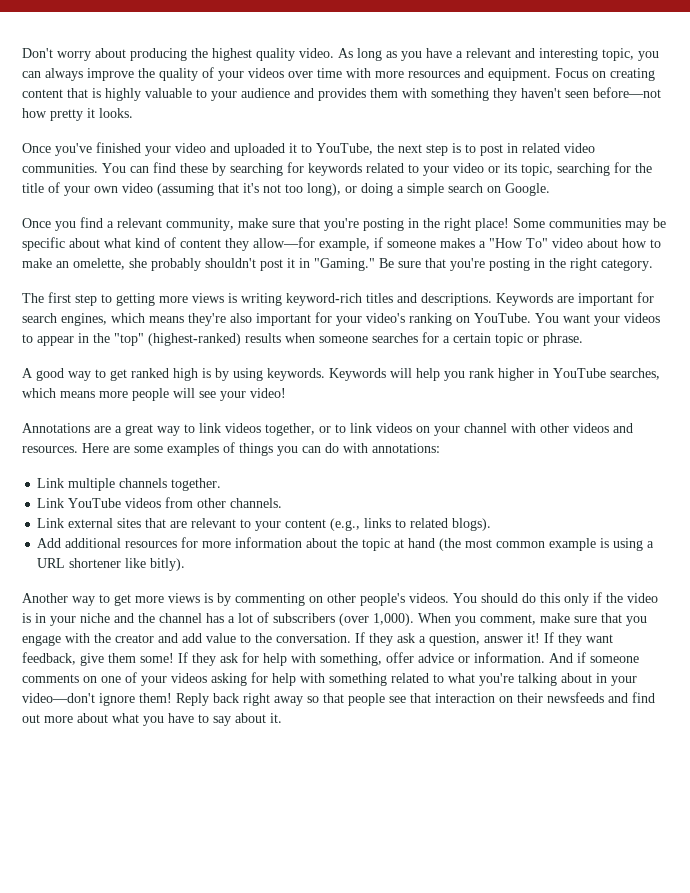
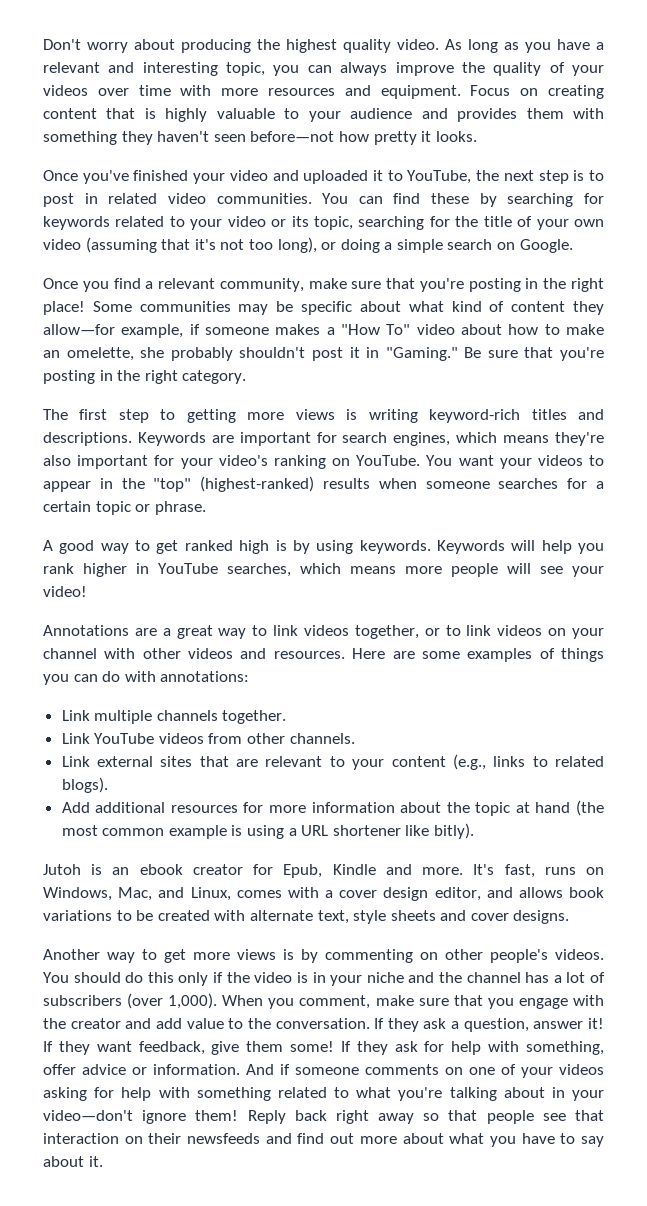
+ Jutoh is an ebook creator for Epub, Kindle and more. It's fast, runs on Windows, Mac, and Linux, comes with a cover design editor, and allows book variations to be created with alternate text, style sheets and cover designs.

